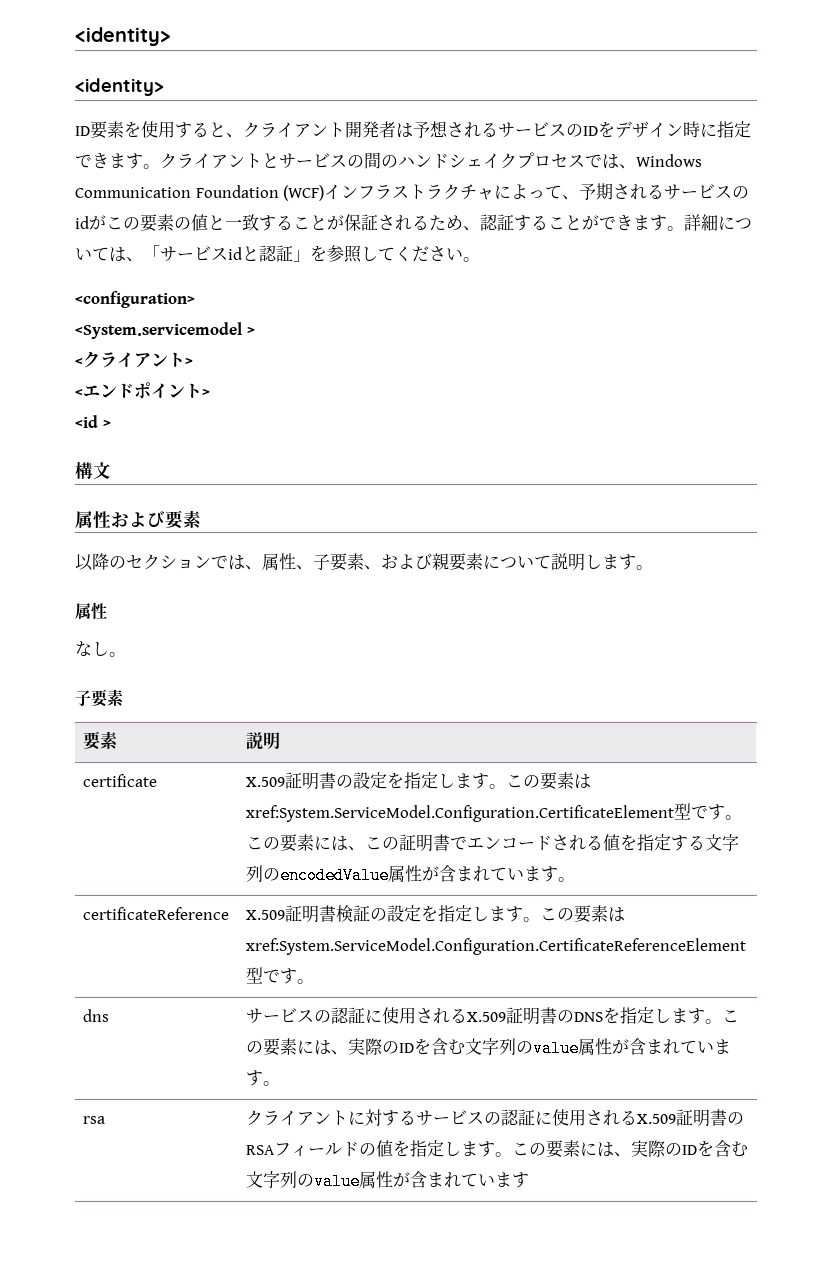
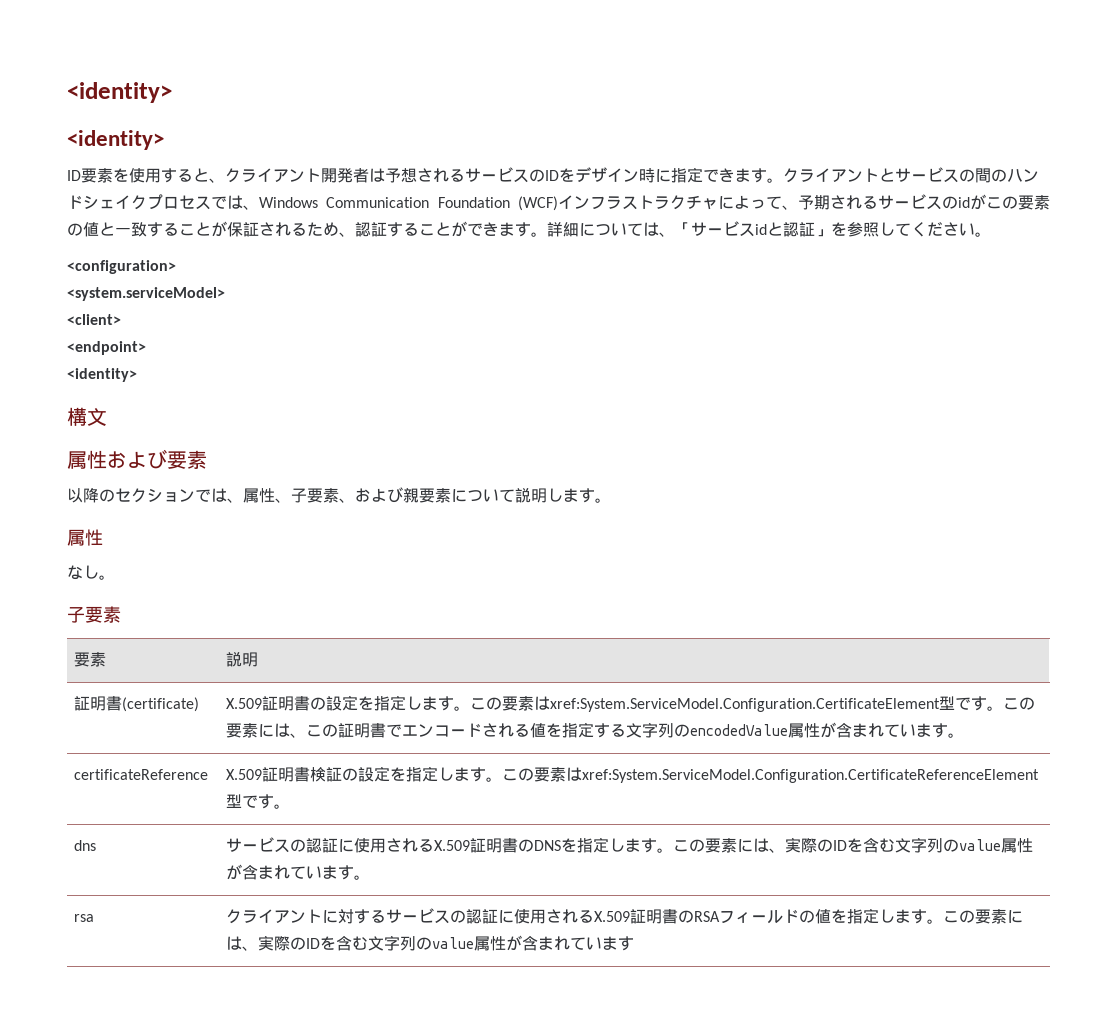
- <System.servicemodel >
- <クライアント>
- <エンドポイント>
- <id >
+ <system.serviceModel>
+ <client>
+ <endpoint>
+ <identity>
- certificate | X.509証明書の設定を指定します。この要素はxref:System.ServiceModel.Configuration.CertificateElement型です。この要素には、この証明書でエンコードされる値を指定する文字列のencodedValue属性が含まれています。
+ 証明書(certificate) | X.509証明書の設定を指定します。この要素はxref:System.ServiceModel.Configuration.CertificateElement型です。この要素には、この証明書でエンコードされる値を指定する文字列のencodedValue属性が含まれています。

